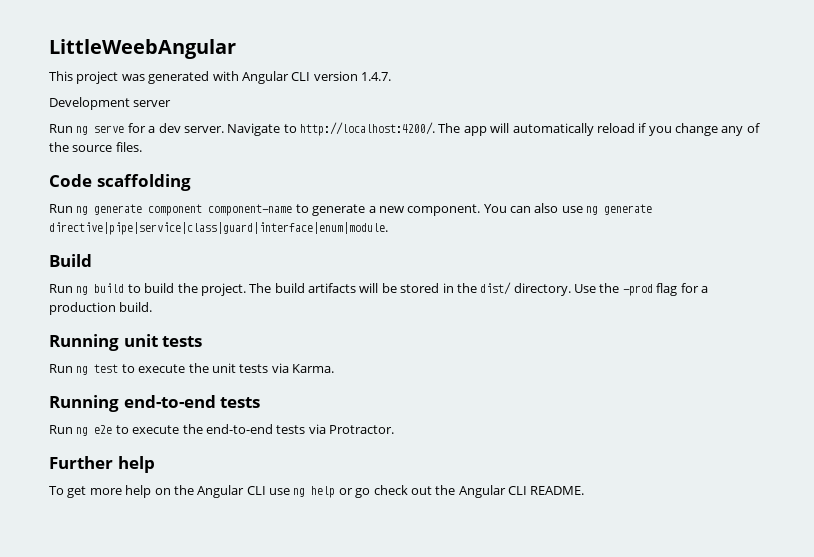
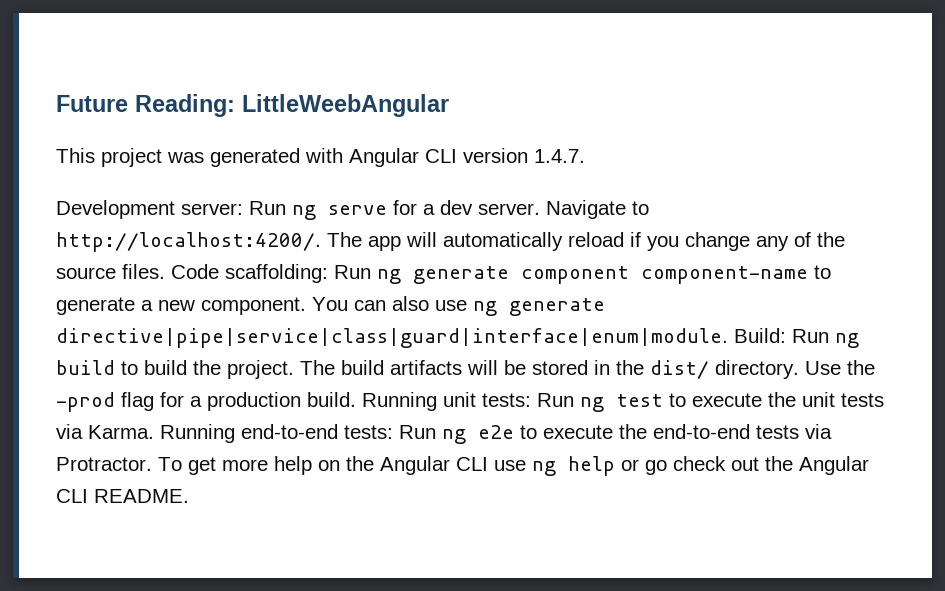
- LittleWeebAngular
+ Future Reading: LittleWeebAngular
- Development server
- Run ng serve for a dev server.
+ Development server: Run ng serve for a dev server.
- The app will automatically reload if you change any of the source files.
- Code scaffolding
- Run ng generate component component-name to generate a new component.
+ The app will automatically reload if you change any of the source files. Code scaffolding: Run ng generate component component-name to generate a new component.
- You can also use ng generate directive|pipe|service|class|guard|interface|enum|module.
- Build
- Run ng build to build the project.
+ You can also use ng generate directive|pipe|service|class|guard|interface|enum|module. Build: Run ng build to build the project.
- Use the -prod flag for a production build.
- Running unit tests
- Run ng test to execute the unit tests via Karma.
- Running end-to-end tests
- Run ng e2e to execute the end-to-end tests via Protractor.
- Further help
- To get more help on the Angular CLI use ng help or go check out the Angular CLI README.
+ Use the -prod flag for a production build. Running unit tests: Run ng test to execute the unit tests via Karma. Running end-to-end tests: Run ng e2e to execute the end-to-end tests via Protractor. To get more help on the Angular CLI use ng help or go check out the Angular CLI README.

